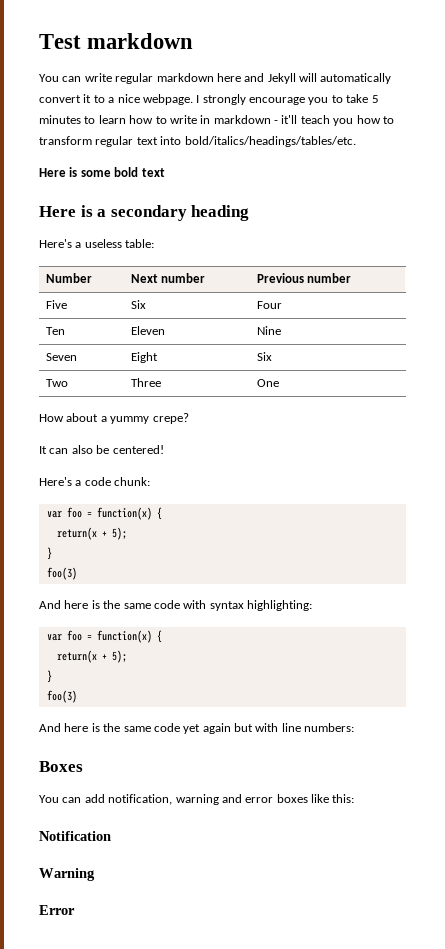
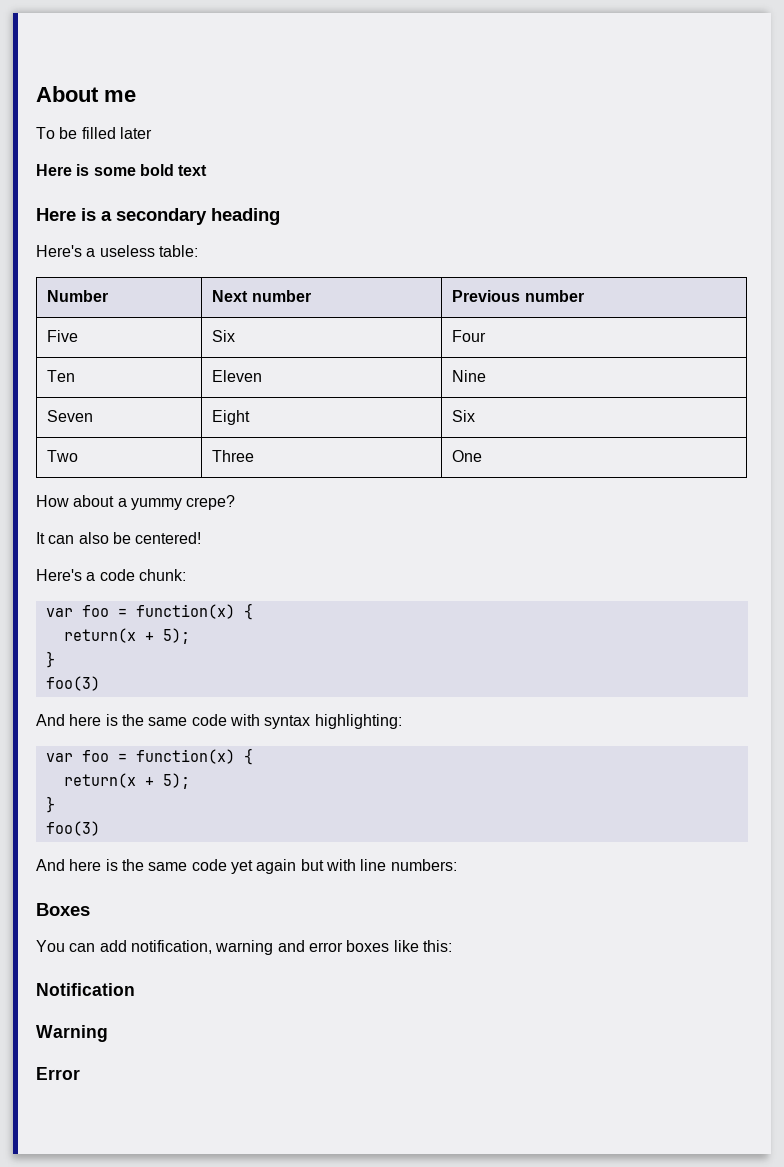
- Test markdown
- You can write regular markdown here and Jekyll will automatically convert it to a nice webpage. I strongly encourage you to take 5 minutes to learn how to write in markdown - it'll teach you how to transform regular text into bold/italics/headings/tables/etc.
+ About me
+ To be filled later

